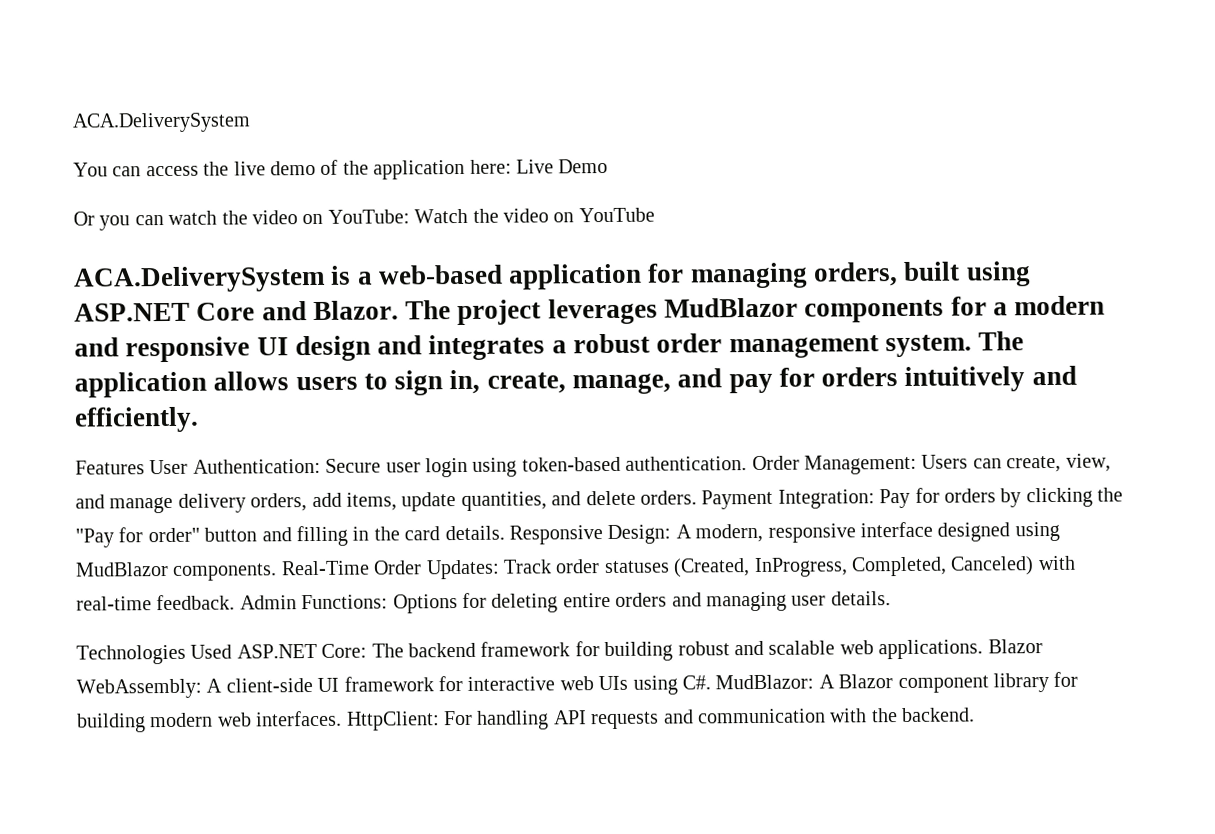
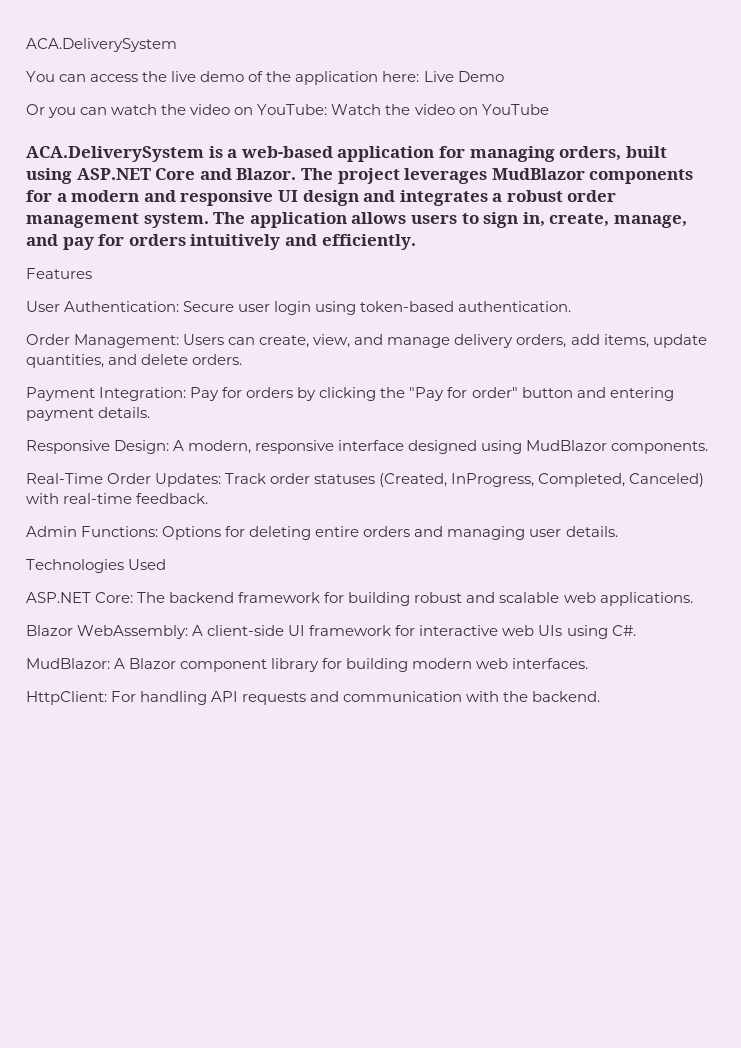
- Features User Authentication:
+ Features
+ User Authentication:
- Secure user login using token-based authentication. Order Management:
+ Secure user login using token-based authentication.
+ Order Management:
- Users can create, view, and manage delivery orders, add items, update quantities, and delete orders. Payment Integration:
+ Users can create, view, and manage delivery orders, add items, update quantities, and delete orders.
+ Payment Integration:
- Pay for orders by clicking the "Pay for order" button and filling in the card details. Responsive Design:
+ Pay for orders by clicking the "Pay for order" button and entering payment details.
+ Responsive Design:
- A modern, responsive interface designed using MudBlazor components. Real-Time Order Updates:
+ A modern, responsive interface designed using MudBlazor components.
+ Real-Time Order Updates:
- Track order statuses (Created, InProgress, Completed, Canceled) with real-time feedback. Admin Functions:
+ Track order statuses (Created, InProgress, Completed, Canceled) with real-time feedback.
+ Admin Functions:
- Technologies Used ASP.NET Core: The backend framework for building robust and scalable web applications. Blazor WebAssembly: A client-side UI framework for interactive web UIs using C#. MudBlazor: A Blazor component library for building modern web interfaces. HttpClient: For handling API requests and communication with the backend.
+ Technologies Used
+ ASP.NET Core: The backend framework for building robust and scalable web applications.
+ Blazor WebAssembly: A client-side UI framework for interactive web UIs using C#.
+ MudBlazor: A Blazor component library for building modern web interfaces.
+ HttpClient: For handling API requests and communication with the backend.

